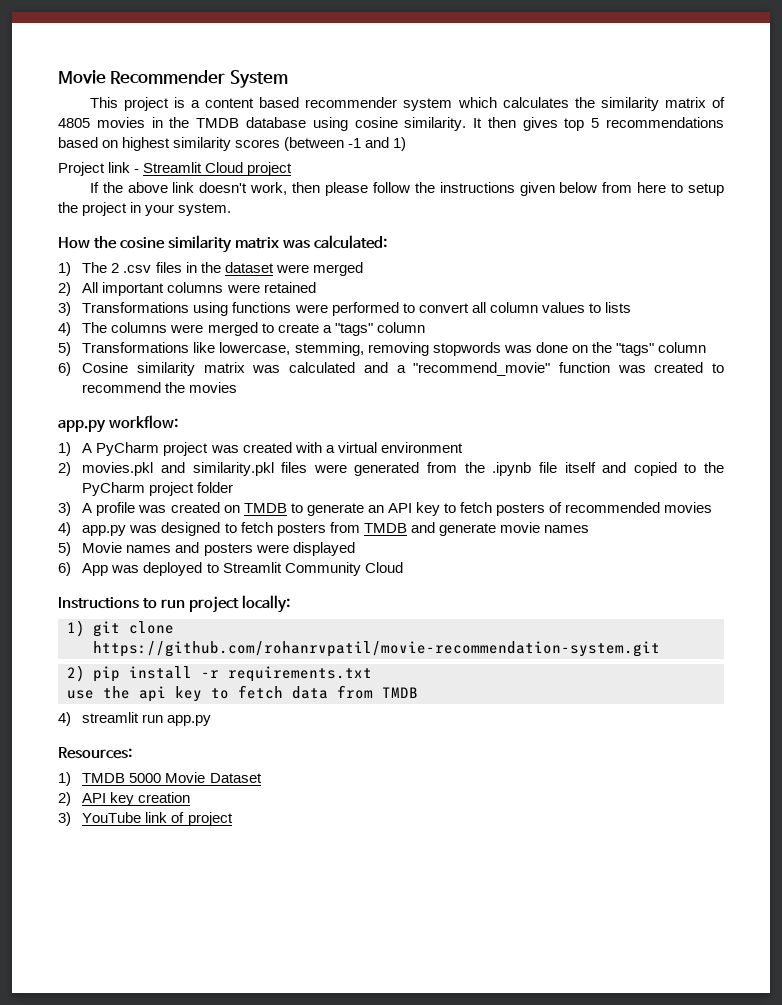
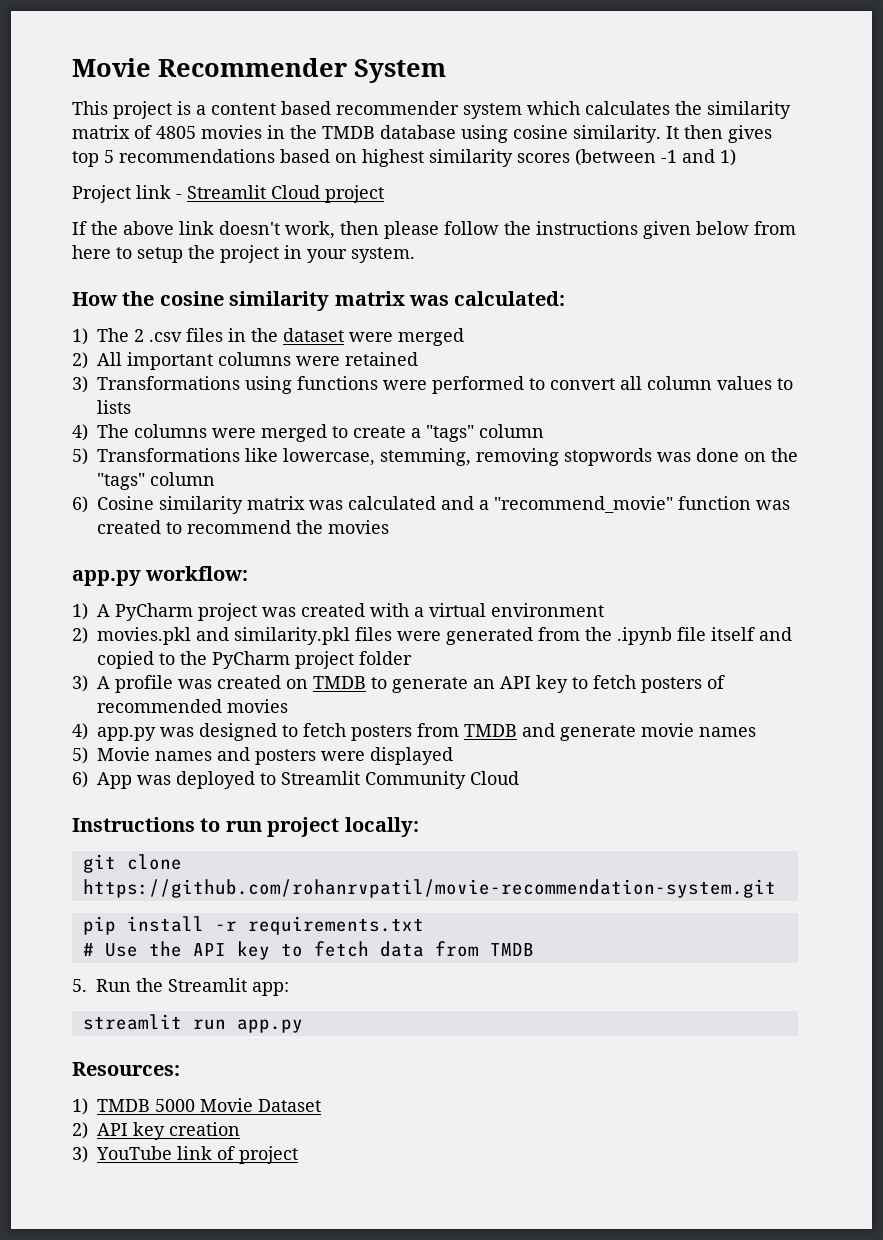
- 1) git clone https://github.com/rohanrvpatil/movie-recommendation-system.git
+ git clone https://github.com/rohanrvpatil/movie-recommendation-system.git
- 2) pip install -r requirements.txt
+ pip install -r requirements.txt
- use the api key to fetch data from TMDB
+ # Use the API key to fetch data from TMDB
- 4) streamlit run app.py
+ 5. Run the Streamlit app:
+ streamlit run app.py

